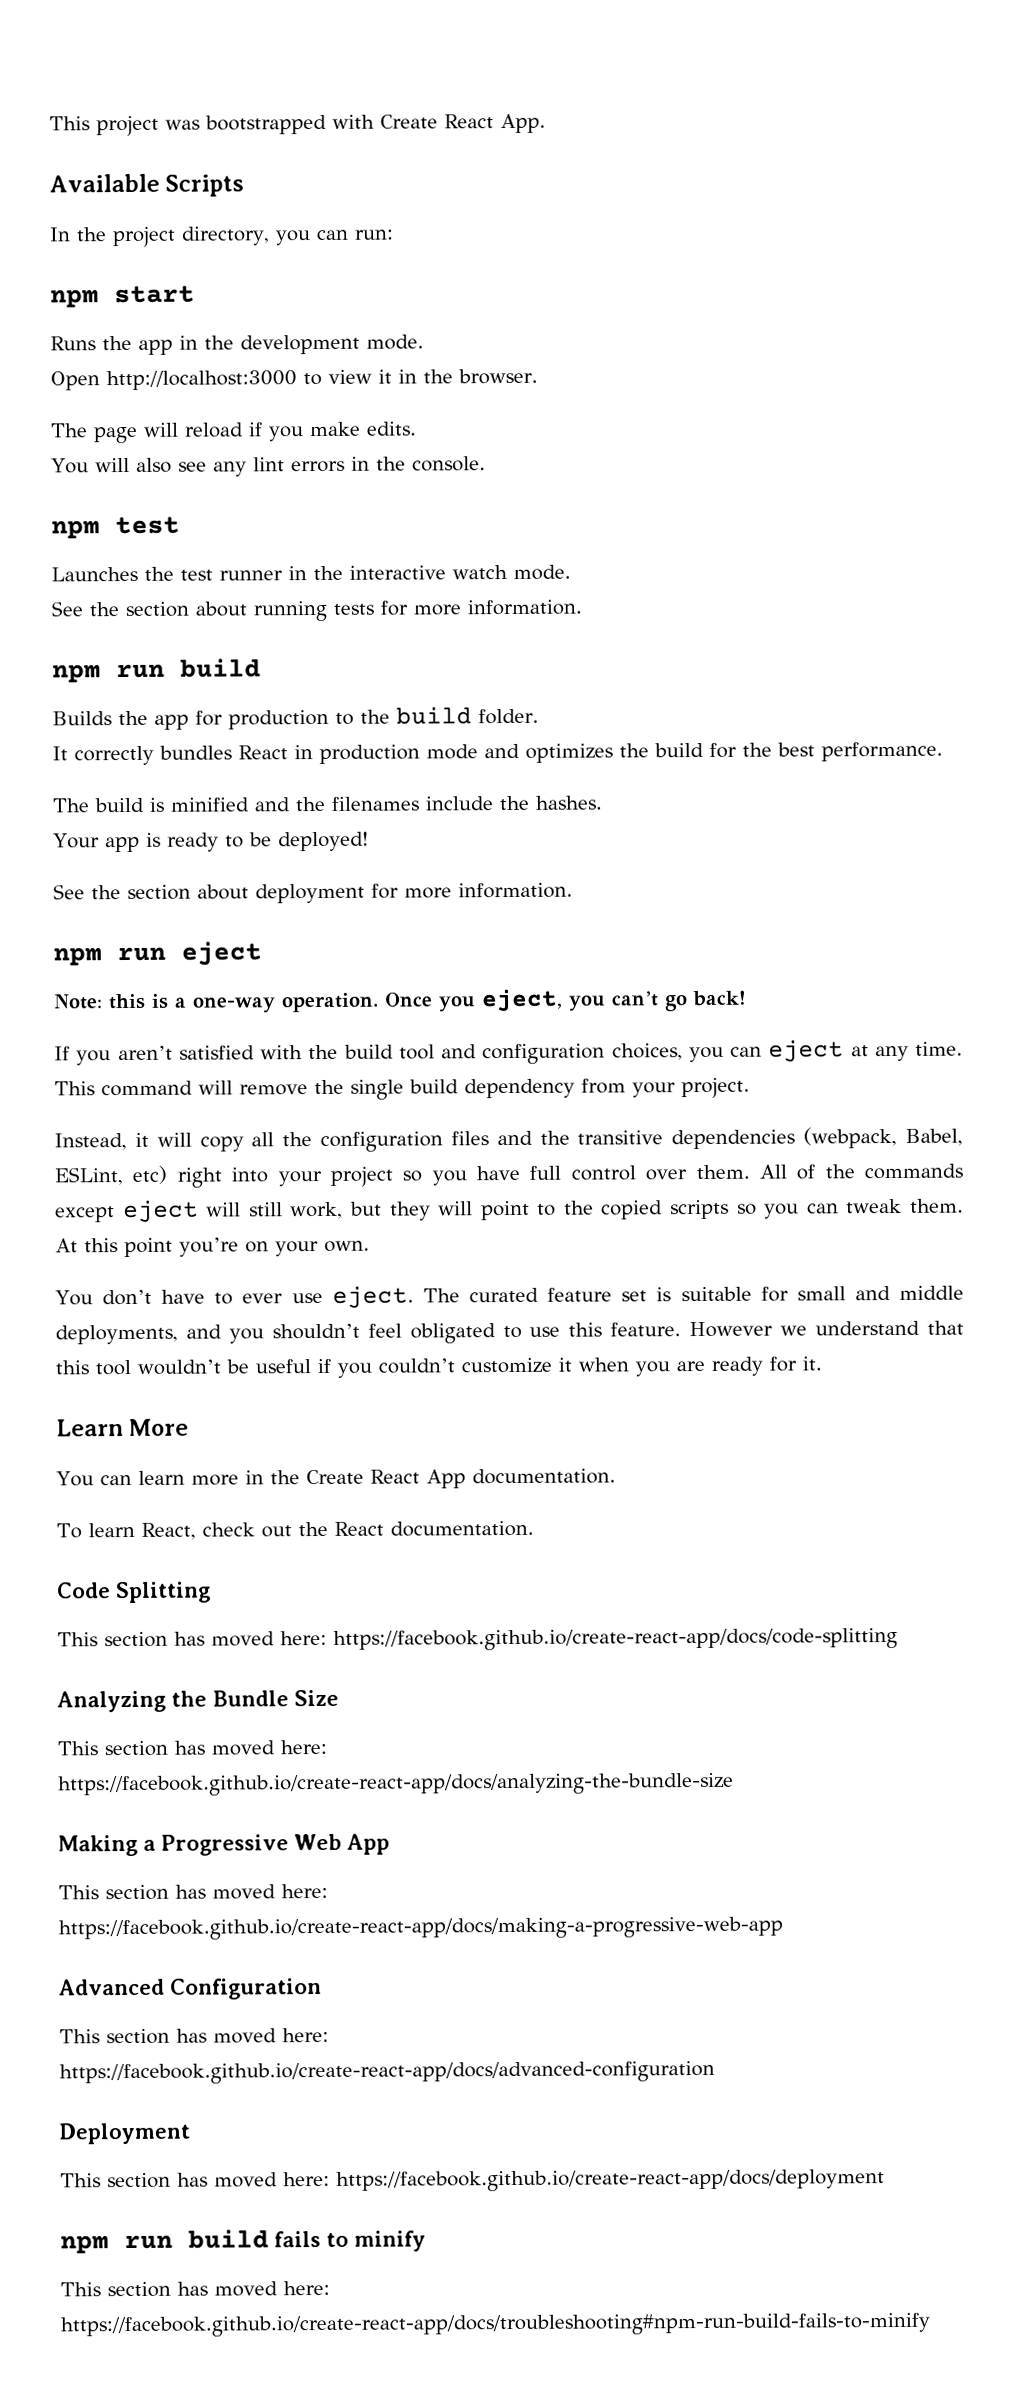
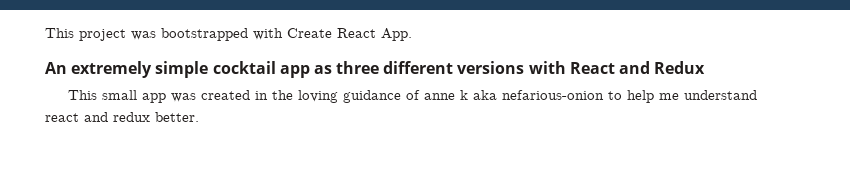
- Available Scripts
- In the project directory, you can run:
- npm start
- Runs the app in the development mode.
- Open http://localhost:3000 to view it in the browser.
- The page will reload if you make edits.
- You will also see any lint errors in the console.
- npm test
- Launches the test runner in the interactive watch mode.
- See the section about running tests for more information.
- npm run build
- Builds the app for production to the build folder.
- It correctly bundles React in production mode and optimizes the build for the best performance.
- The build is minified and the filenames include the hashes.
- Your app is ready to be deployed!
- See the section about deployment for more information.
- npm run eject
- Note: this is a one-way operation. Once you eject, you can’t go back!
- If you aren’t satisfied with the build tool and configuration choices, you can eject at any time. This command will remove the single build dependency from your project.
- Instead, it will copy all the configuration files and the transitive dependencies (webpack, Babel, ESLint, etc) right into your project so you have full control over them. All of the commands except eject will still work, but they will point to the copied scripts so you can tweak them. At this point you’re on your own.
- You don’t have to ever use eject. The curated feature set is suitable for small and middle deployments, and you shouldn’t feel obligated to use this feature. However we understand that this tool wouldn’t be useful if you couldn’t customize it when you are ready for it.
- Learn More
- You can learn more in the Create React App documentation.
- To learn React, check out the React documentation.
- Code Splitting
- This section has moved here: https://facebook.github.io/create-react-app/docs/code-splitting
- Analyzing the Bundle Size
- This section has moved here: https://facebook.github.io/create-react-app/docs/analyzing-the-bundle-size
- Making a Progressive Web App
- This section has moved here: https://facebook.github.io/create-react-app/docs/making-a-progressive-web-app
- Advanced Configuration
- This section has moved here: https://facebook.github.io/create-react-app/docs/advanced-configuration
- Deployment
- This section has moved here: https://facebook.github.io/create-react-app/docs/deployment
- npm run build fails to minify
- This section has moved here: https://facebook.github.io/create-react-app/docs/troubleshooting#npm-run-build-fails-to-minify
+ An extremely simple cocktail app as three different versions with React and Redux
+ This small app was created in the loving guidance of anne k aka nefarious-onion to help me understand react and redux better.

